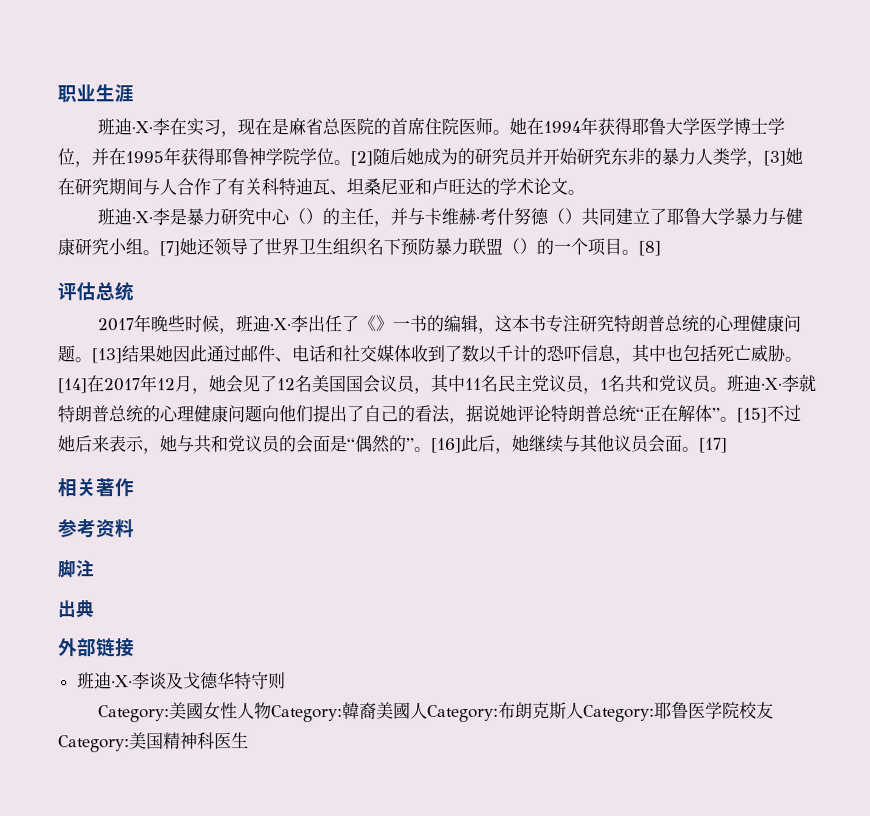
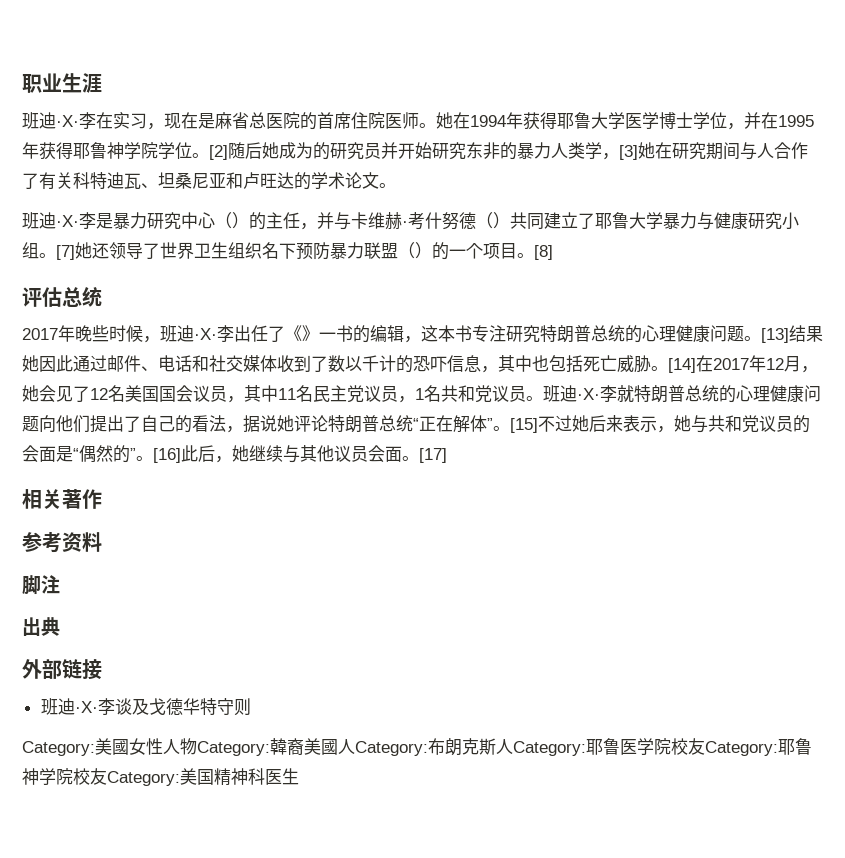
- Category:美國女性人物Category:韓裔美國人Category:布朗克斯人Category:耶鲁医学院校友Category:美国精神科医生
+ Category:美國女性人物Category:韓裔美國人Category:布朗克斯人Category:耶鲁医学院校友Category:耶鲁神学院校友Category:美国精神科医生

